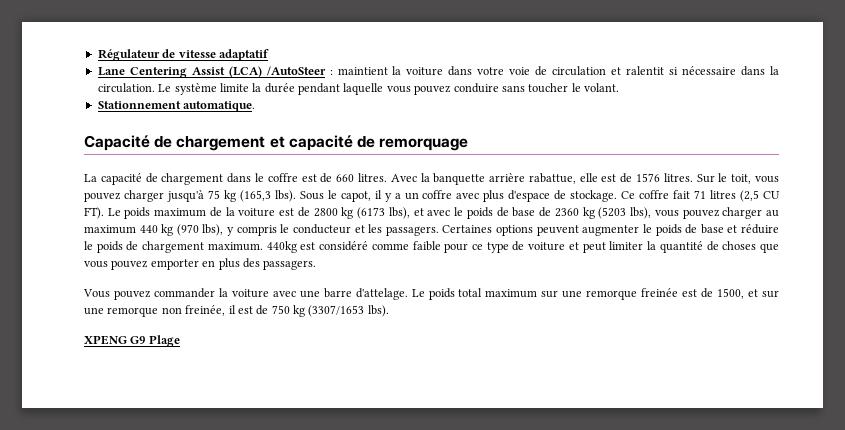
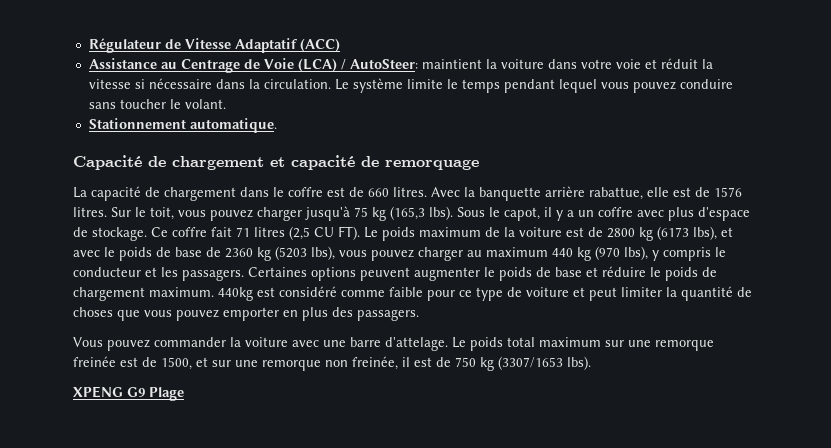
- Régulateur de vitesse adaptatif
- Lane Centering Assist (LCA) /AutoSteer : maintient la voiture dans votre voie de circulation et ralentit si nécessaire dans la circulation.
+ Régulateur de Vitesse Adaptatif (ACC)
+ Assistance au Centrage de Voie (LCA) / AutoSteer: maintient la voiture dans votre voie et réduit la vitesse si nécessaire dans la circulation.
- Le système limite la durée pendant laquelle vous pouvez conduire sans toucher le volant.
+ Le système limite le temps pendant lequel vous pouvez conduire sans toucher le volant.

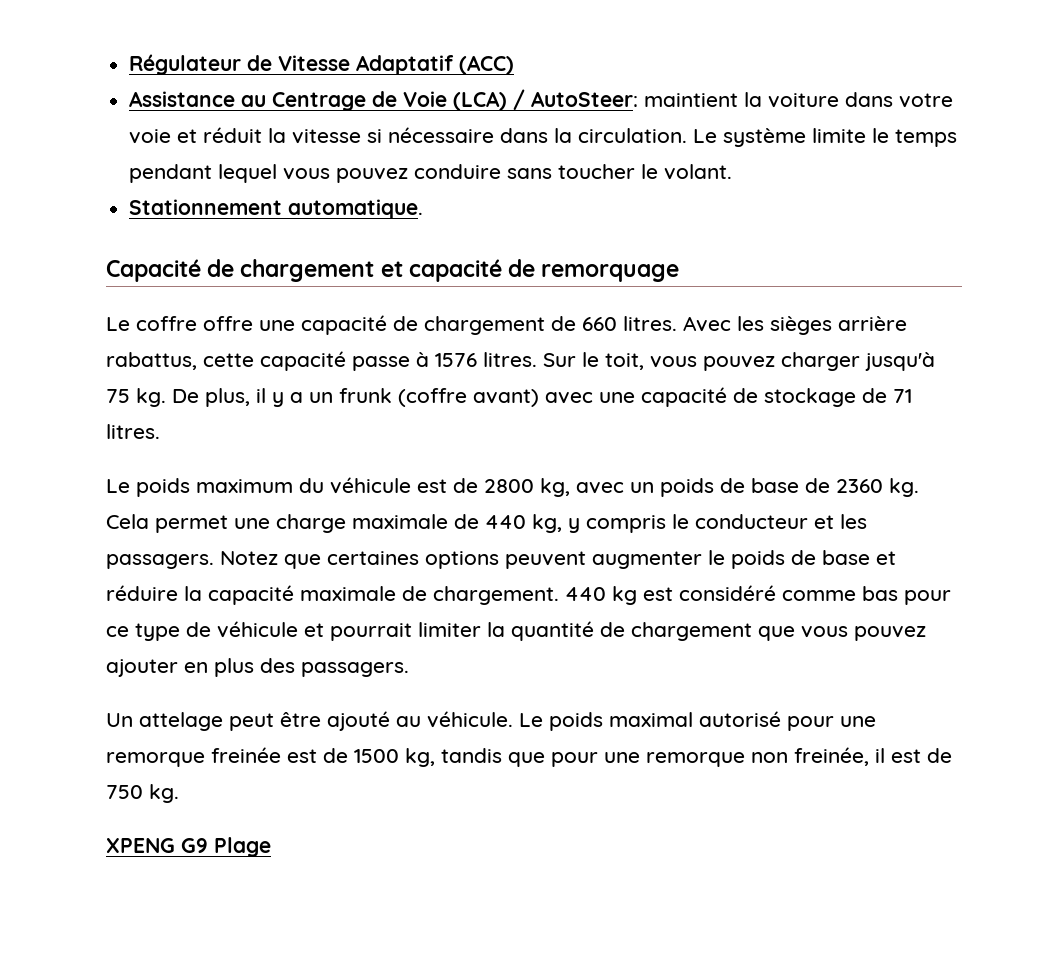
- La capacité de chargement dans le coffre est de 660 litres. Avec la banquette arrière rabattue, elle est de 1576 litres.
+ Le coffre offre une capacité de chargement de 660 litres. Avec les sièges arrière rabattus, cette capacité passe à 1576 litres.
- Sur le toit, vous pouvez charger jusqu'à 75 kg (165,3 lbs). Sous le capot, il y a un coffre avec plus d'espace de stockage. Ce coffre fait 71 litres (2,5 CU FT). Le poids maximum de la voiture est de 2800 kg (6173 lbs), et avec le poids de base de 2360 kg (5203 lbs), vous pouvez charger au maximum 440 kg (970 lbs), y compris le conducteur et les passagers.
+ Sur le toit, vous pouvez charger jusqu'à 75 kg. De plus, il y a un frunk (coffre avant) avec une capacité de stockage de 71 litres.
+ Le poids maximum du véhicule est de 2800 kg, avec un poids de base de 2360 kg. Cela permet une charge maximale de 440 kg, y compris le conducteur et les passagers.
- Certaines options peuvent augmenter le poids de base et réduire le poids de chargement maximum. 440kg est considéré comme faible pour ce type de voiture et peut limiter la quantité de choses que vous pouvez emporter en plus des passagers.
+ Notez que certaines options peuvent augmenter le poids de base et réduire la capacité maximale de chargement. 440 kg est considéré comme bas pour ce type de véhicule et pourrait limiter la quantité de chargement que vous pouvez ajouter en plus des passagers.
- Vous pouvez commander la voiture avec une barre d'attelage. Le poids total maximum sur une remorque freinée est de 1500, et sur une remorque non freinée, il est de 750 kg (3307/1653 lbs).
+ Un attelage peut être ajouté au véhicule. Le poids maximal autorisé pour une remorque freinée est de 1500 kg, tandis que pour une remorque non freinée, il est de 750 kg.

